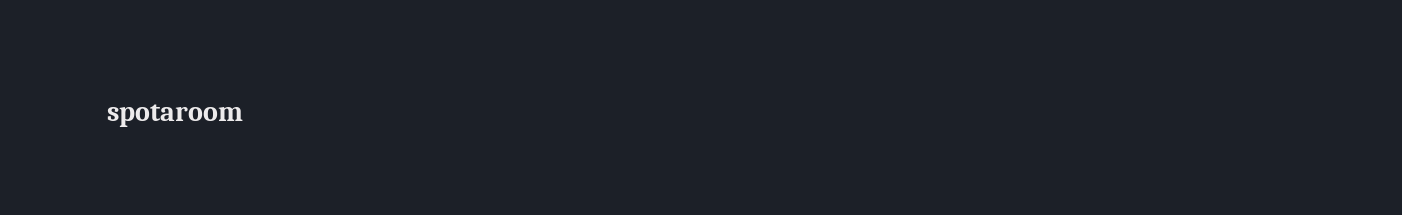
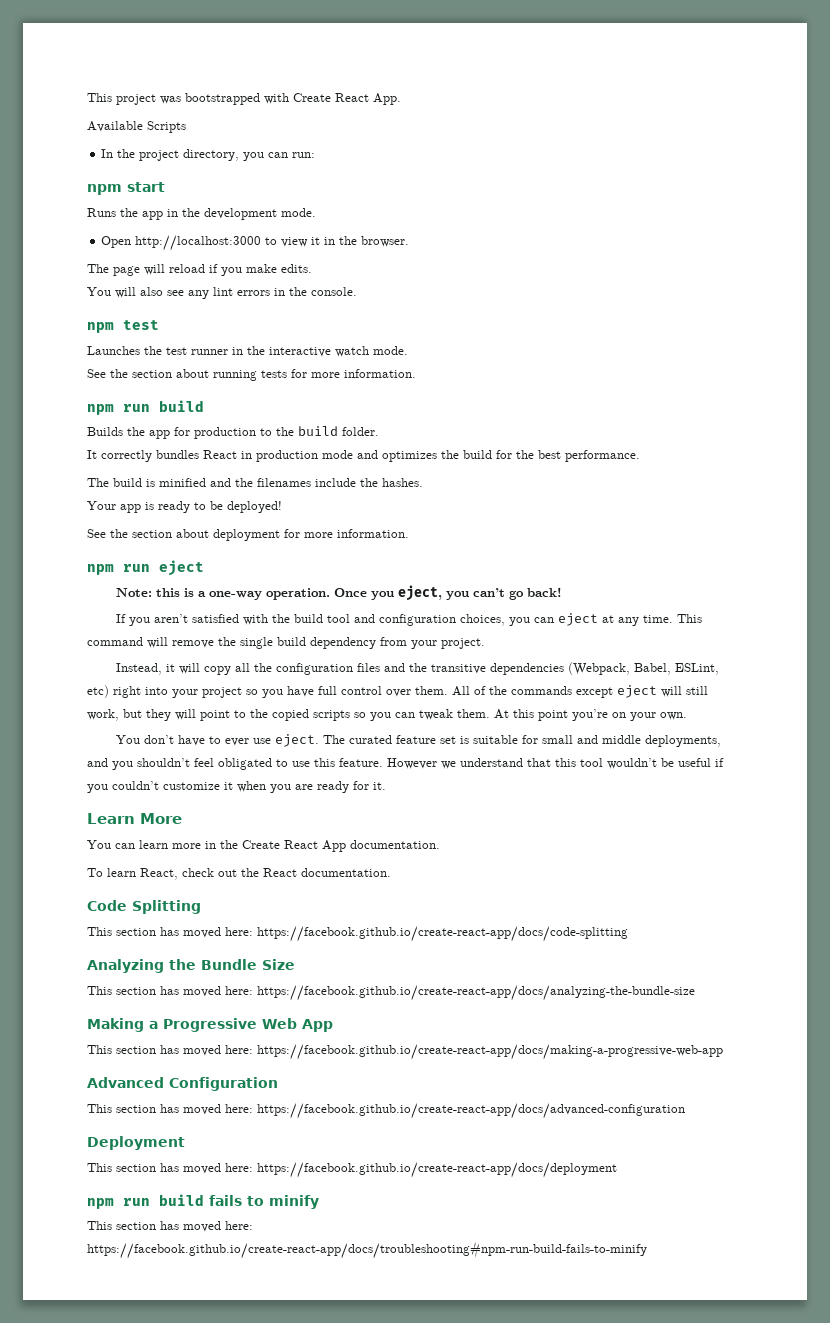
- spotaroom
+ This project was bootstrapped with Create React App.
+ Available Scripts
+ In the project directory, you can run:
+ npm start
+ Runs the app in the development mode.
+ Open http://localhost:3000 to view it in the browser.
+ The page will reload if you make edits.
+ You will also see any lint errors in the console.
+ npm test
+ Launches the test runner in the interactive watch mode.
+ See the section about running tests for more information.
+ npm run build
+ Builds the app for production to the build folder.
+ It correctly bundles React in production mode and optimizes the build for the best performance.
+ The build is minified and the filenames include the hashes.
+ Your app is ready to be deployed!
+ See the section about deployment for more information.
+ npm run eject
+ Note: this is a one-way operation. Once you eject, you can’t go back!
+ If you aren’t satisfied with the build tool and configuration choices, you can eject at any time. This command will remove the single build dependency from your project.
+ Instead, it will copy all the configuration files and the transitive dependencies (Webpack, Babel, ESLint, etc) right into your project so you have full control over them. All of the commands except eject will still work, but they will point to the copied scripts so you can tweak them. At this point you’re on your own.
+ You don’t have to ever use eject. The curated feature set is suitable for small and middle deployments, and you shouldn’t feel obligated to use this feature. However we understand that this tool wouldn’t be useful if you couldn’t customize it when you are ready for it.
+ Learn More
+ You can learn more in the Create React App documentation.
+ To learn React, check out the React documentation.
+ Code Splitting
+ This section has moved here: https://facebook.github.io/create-react-app/docs/code-splitting
+ Analyzing the Bundle Size
+ This section has moved here: https://facebook.github.io/create-react-app/docs/analyzing-the-bundle-size
+ Making a Progressive Web App
+ This section has moved here: https://facebook.github.io/create-react-app/docs/making-a-progressive-web-app
+ Advanced Configuration
+ This section has moved here: https://facebook.github.io/create-react-app/docs/advanced-configuration
+ Deployment
+ This section has moved here: https://facebook.github.io/create-react-app/docs/deployment
+ npm run build fails to minify
+ This section has moved here: https://facebook.github.io/create-react-app/docs/troubleshooting#npm-run-build-fails-to-minify

